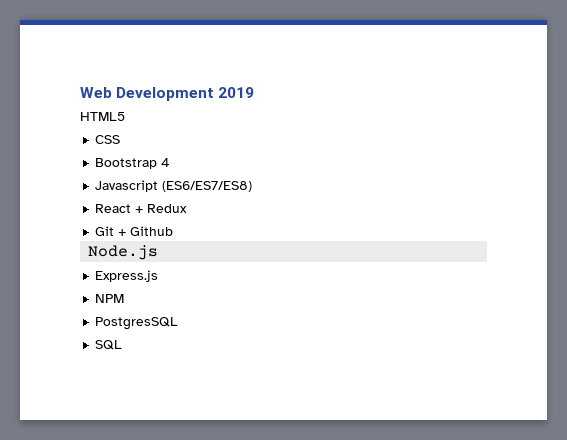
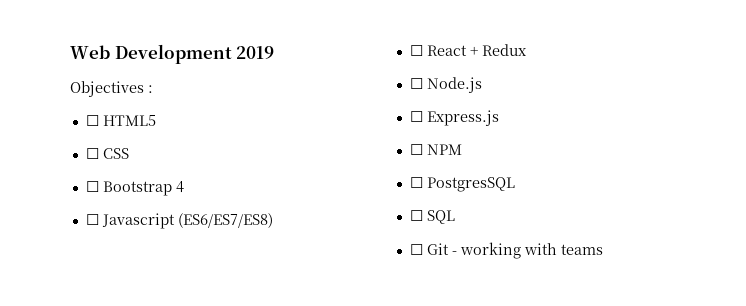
- HTML5
+ Objectives :
+ ☐ HTML5
- CSS
+ ☐ CSS
- Bootstrap 4
+ ☐ Bootstrap 4
- Javascript (ES6/ES7/ES8)
+ ☐ Javascript (ES6/ES7/ES8)
- React + Redux
+ ☐ React + Redux
- Git + Github
- Node.js
+ ☐ Node.js
- Express.js
+ ☐ Express.js
- NPM
+ ☐ NPM
- PostgresSQL
+ ☐ PostgresSQL
- SQL
+ ☐ SQL
+ ☐ Git - working with teams

